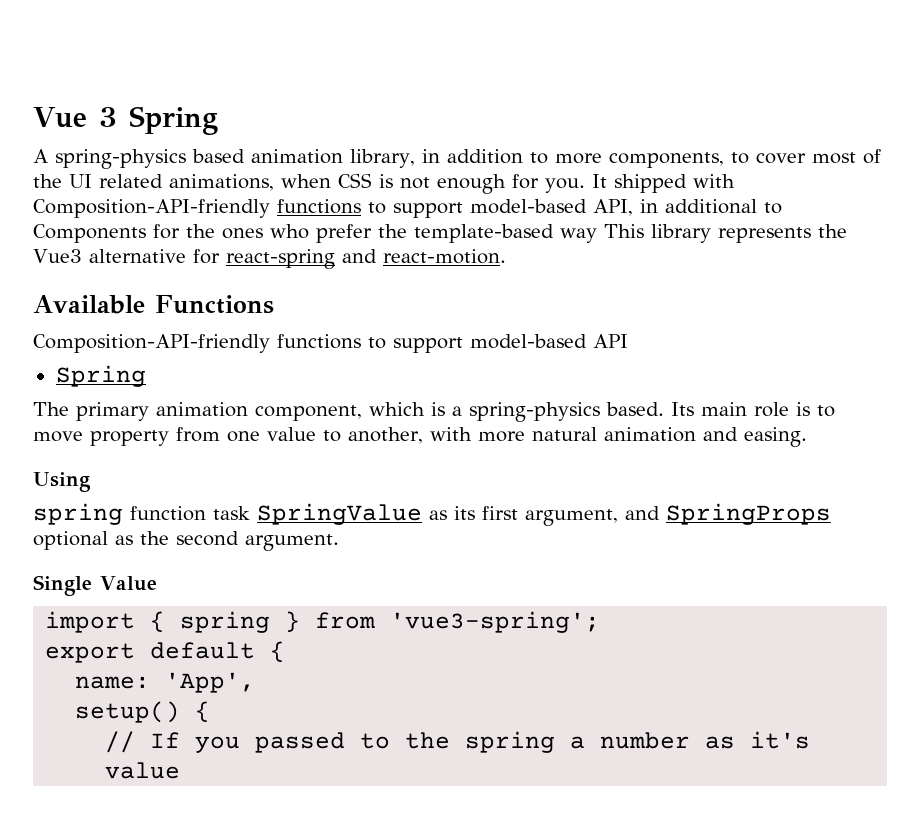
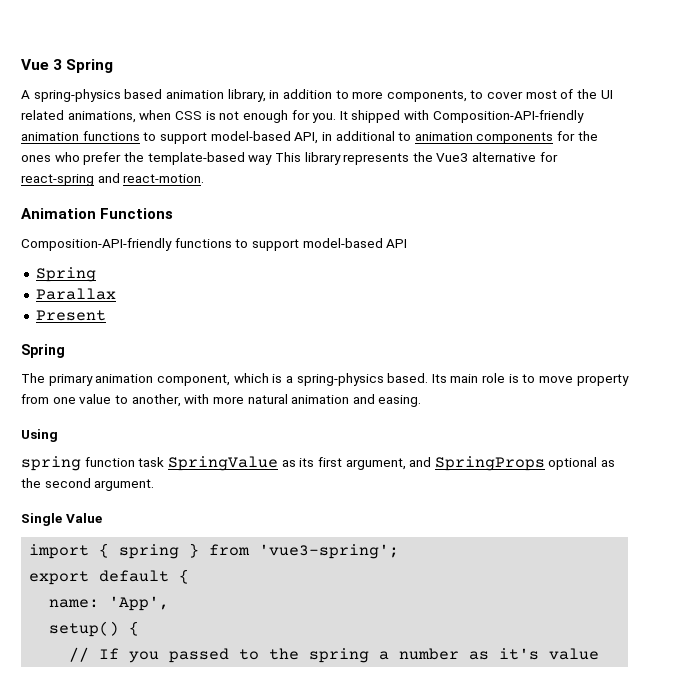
- It shipped with Composition-API-friendly functions to support model-based API, in additional to Components for the ones who prefer the template-based way This library represents the Vue3 alternative for react-spring and react-motion.
+ It shipped with Composition-API-friendly animation functions to support model-based API, in additional to animation components for the ones who prefer the template-based way This library represents the Vue3 alternative for react-spring and react-motion.
- Available Functions
+ Animation Functions
+ Parallax
+ Present
+ Spring

